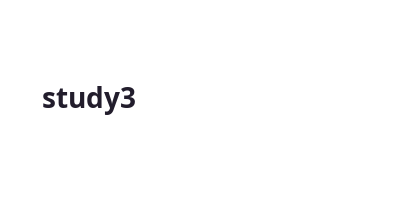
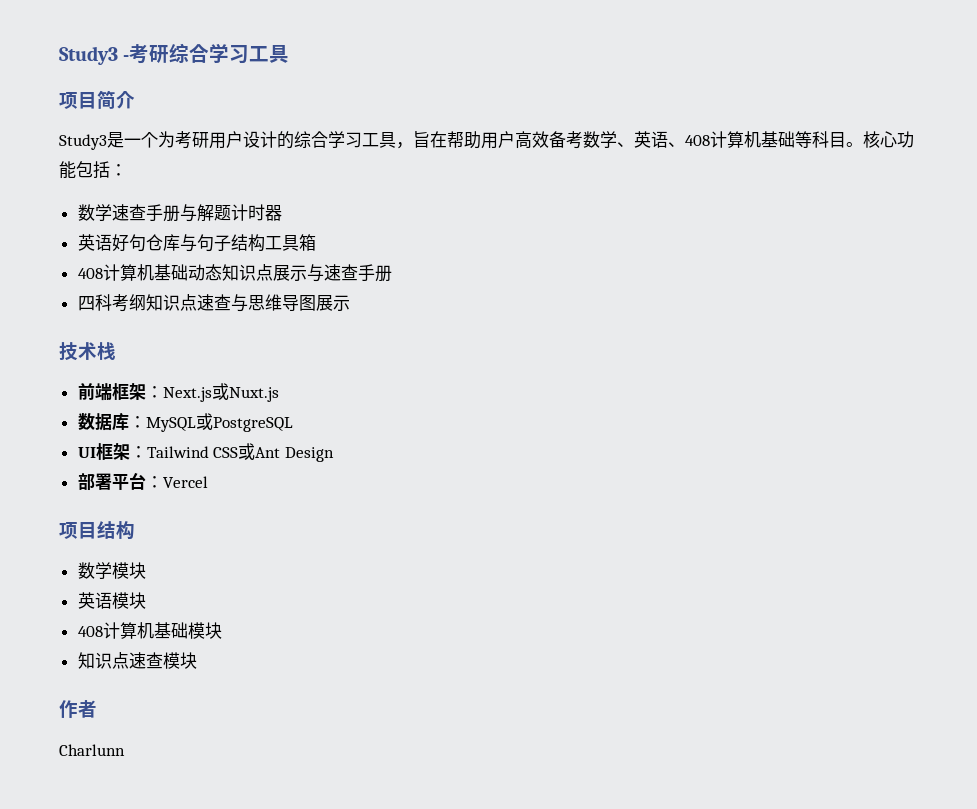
- study3
+ Study3 -考研综合学习工具
+ 项目简介
+ Study3是一个为考研用户设计的综合学习工具，旨在帮助用户高效备考数学、英语、408计算机基础等科目。核心功能包括：
+ 数学速查手册与解题计时器
+ 英语好句仓库与句子结构工具箱
+ 408计算机基础动态知识点展示与速查手册
+ 四科考纲知识点速查与思维导图展示
+ 技术栈
+ 前端框架：Next.js或Nuxt.js
+ 数据库：MySQL或PostgreSQL
+ UI框架：Tailwind CSS或Ant Design
+ 部署平台：Vercel
+ 项目结构
+ 数学模块
+ 英语模块
+ 408计算机基础模块
+ 知识点速查模块
+ 作者
+ Charlunn

